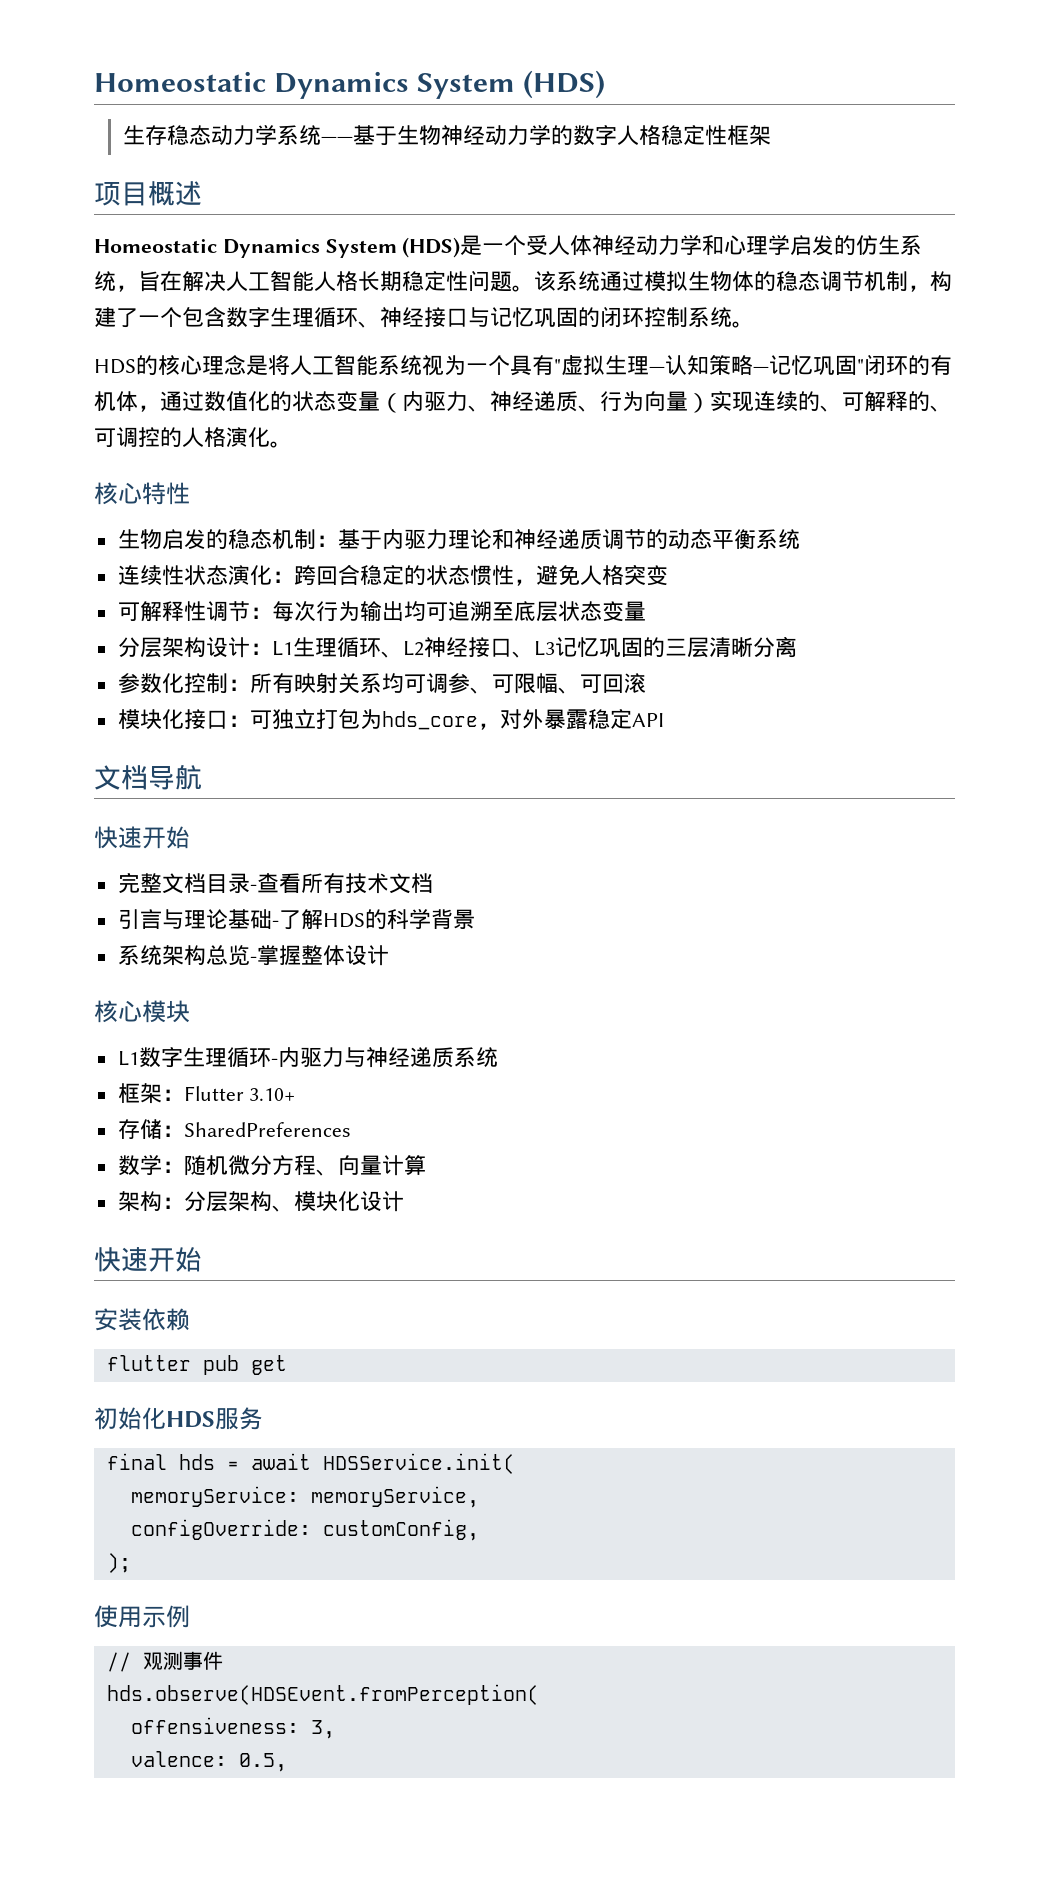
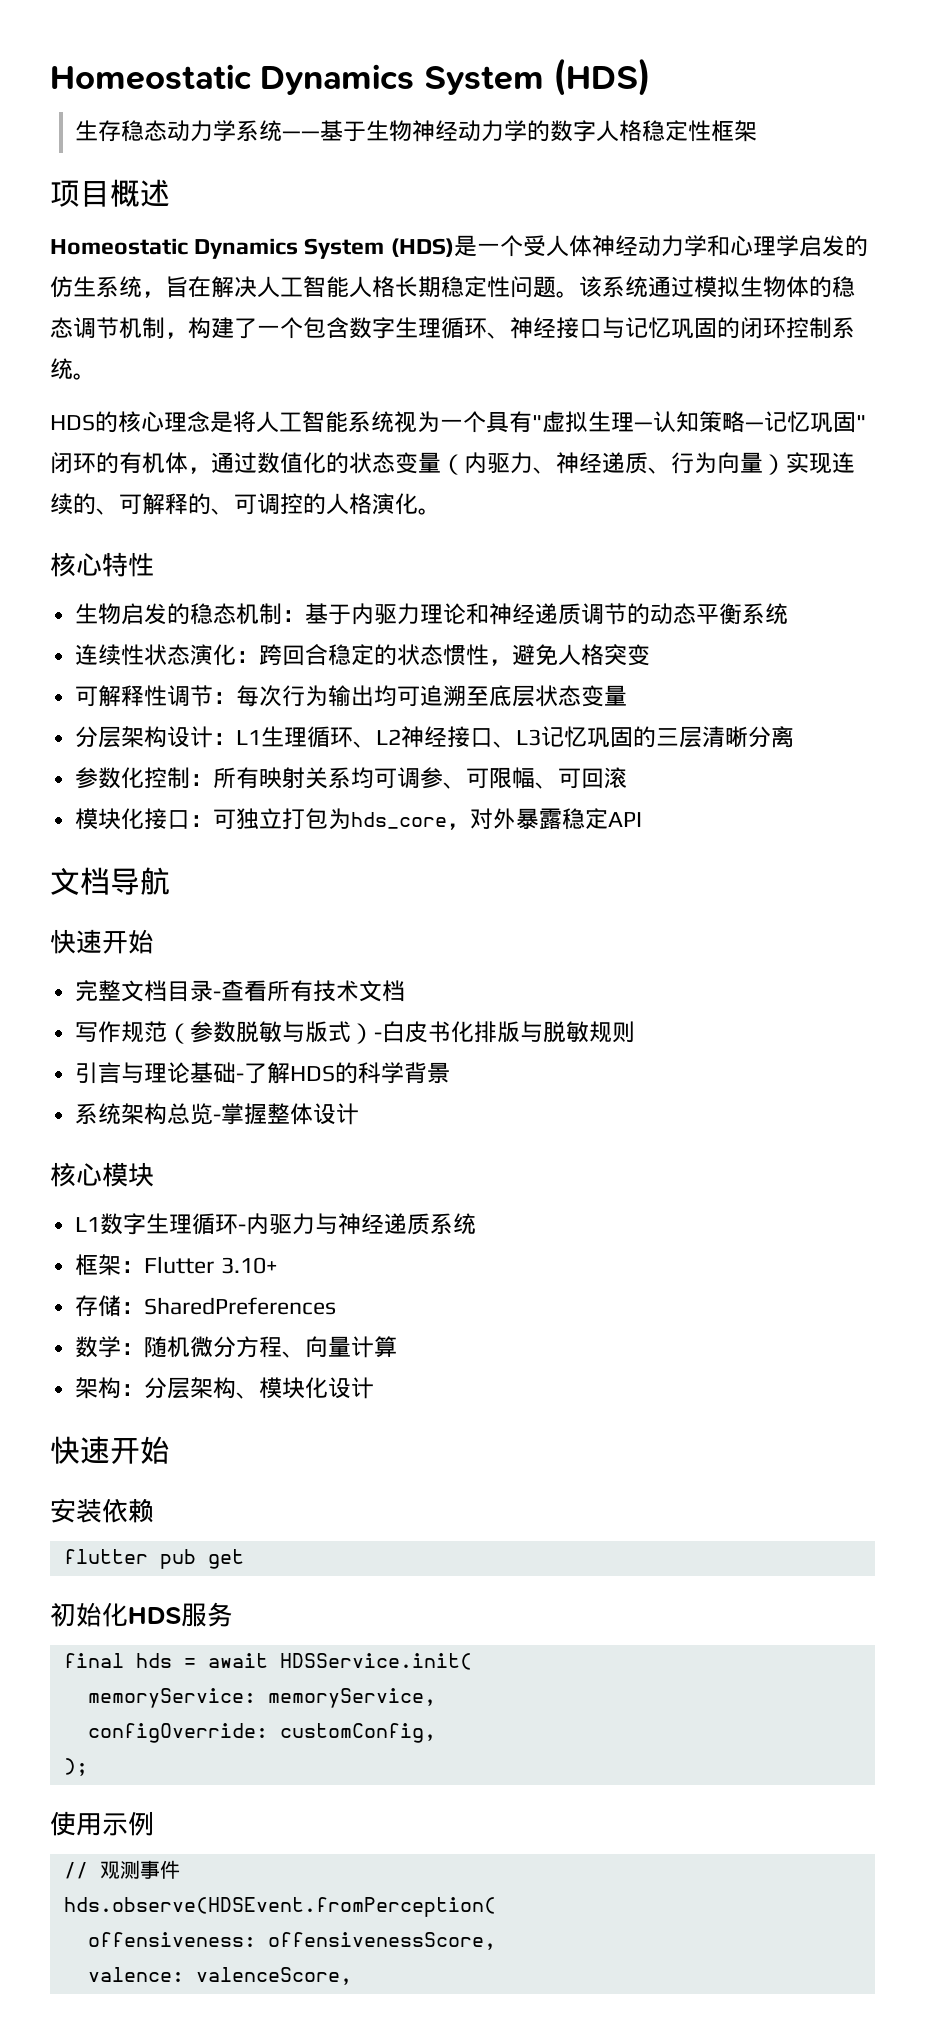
+ 写作规范（参数脱敏与版式）-白皮书化排版与脱敏规则
- offensiveness: 3,
+ offensiveness: offensivenessScore,
- valence: 0.5,
+ valence: valenceScore,

